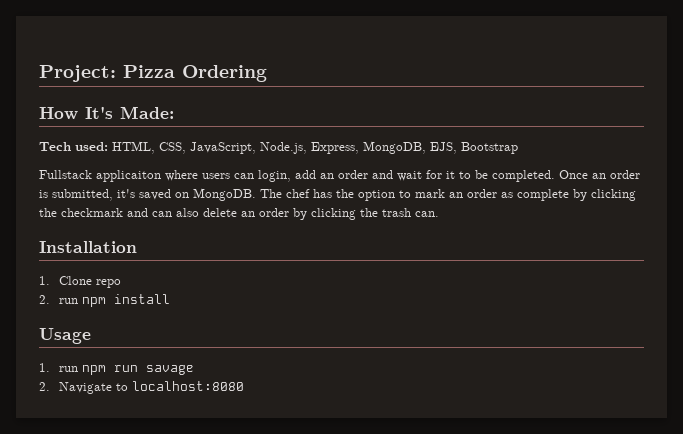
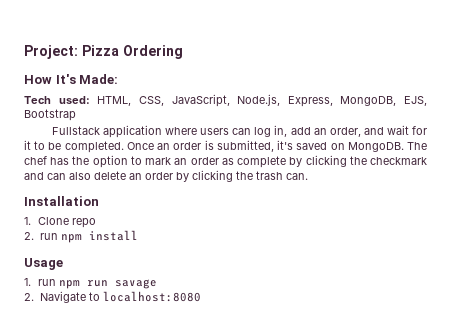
- Fullstack applicaiton where users can login, add an order and wait for it to be completed.
+ Fullstack application where users can log in, add an order, and wait for it to be completed.

